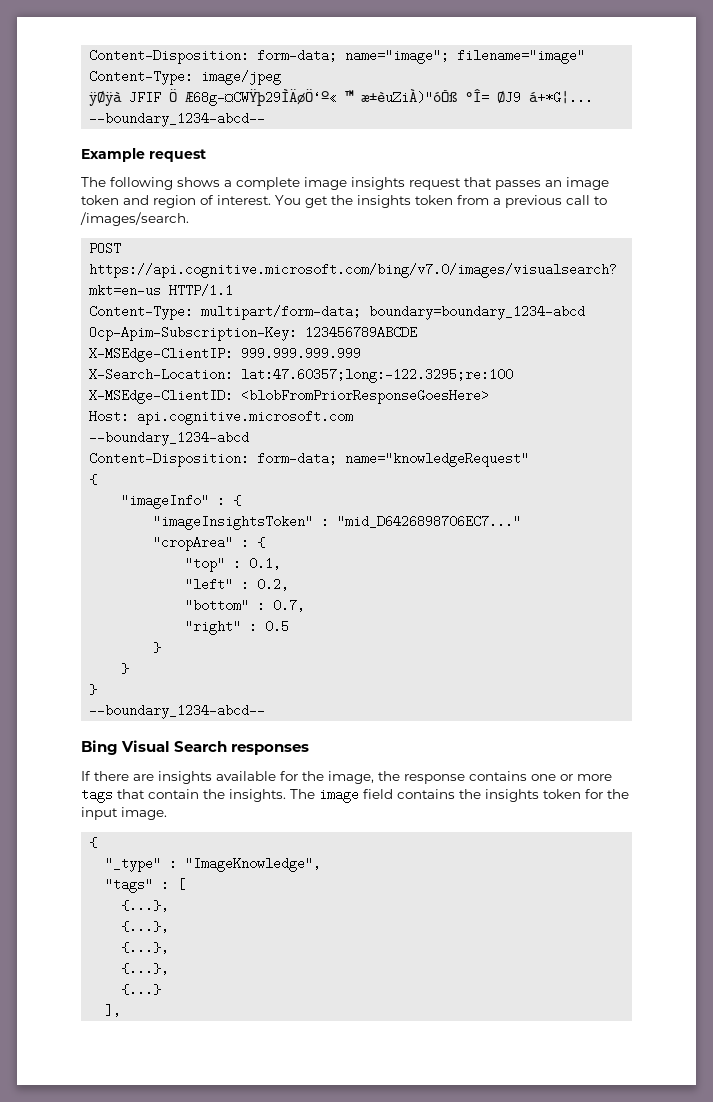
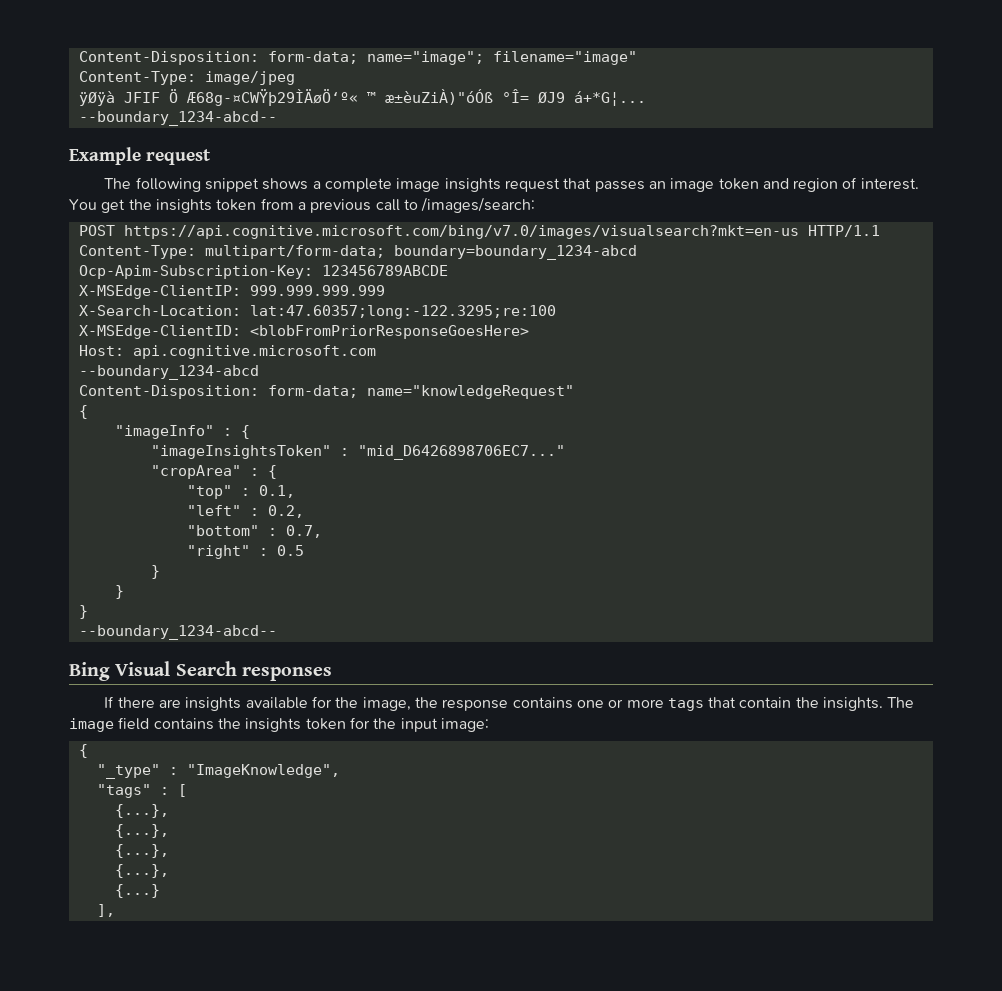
- The following shows a complete image insights request that passes an image token and region of interest.
+ The following snippet shows a complete image insights request that passes an image token and region of interest.
- You get the insights token from a previous call to /images/search.
+ You get the insights token from a previous call to /images/search:
- The image field contains the insights token for the input image.
+ The image field contains the insights token for the input image:

